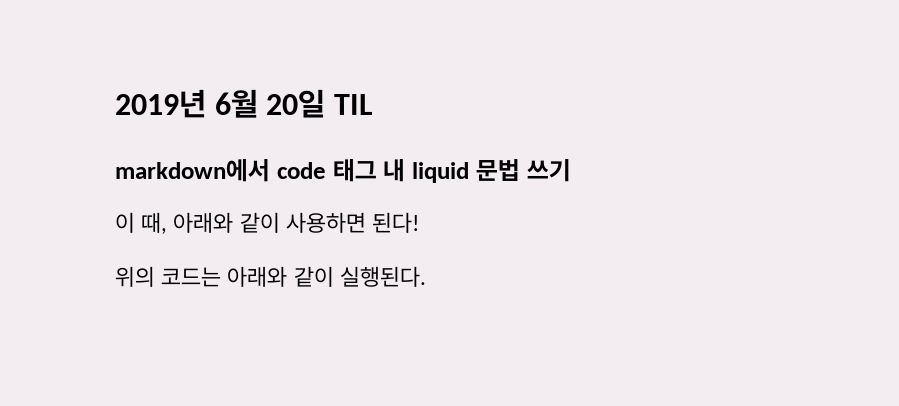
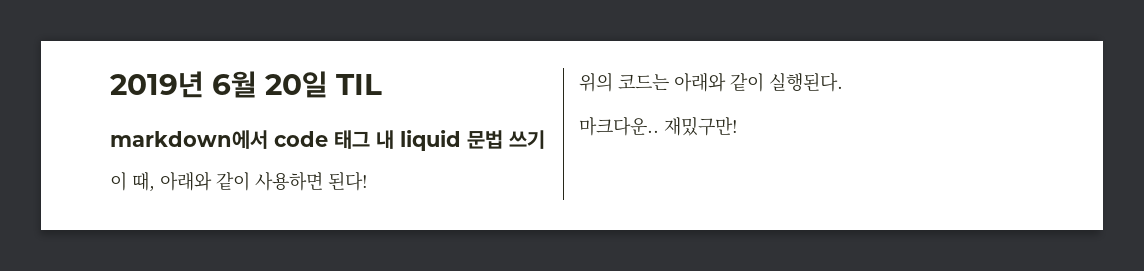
+ 마크다운.. 재밌구만!

